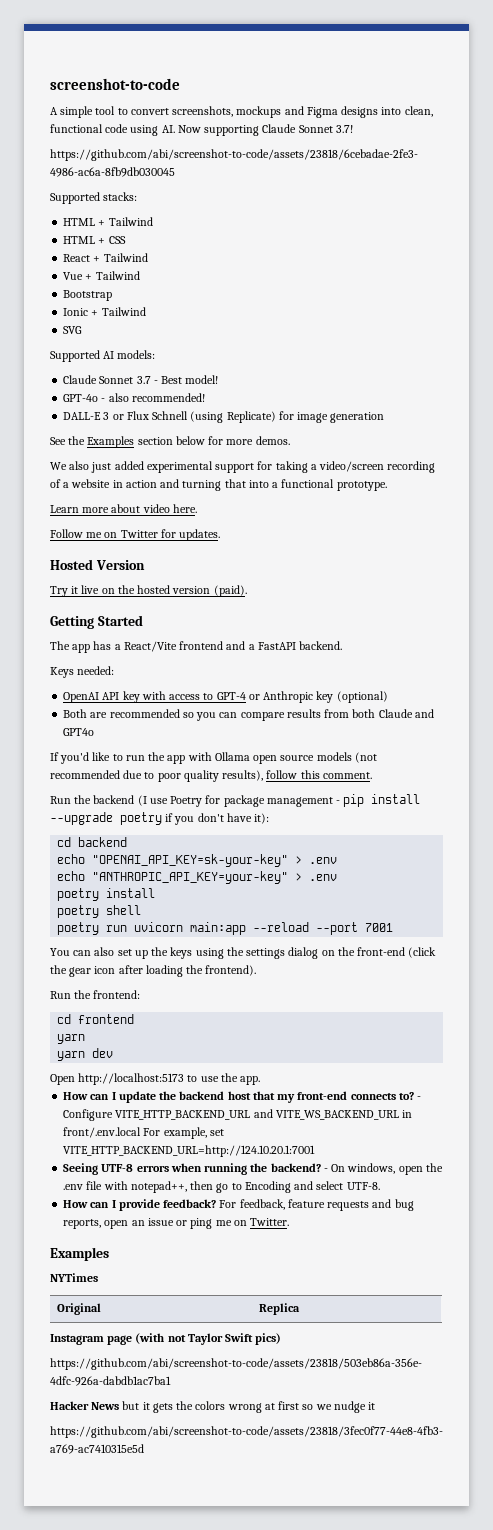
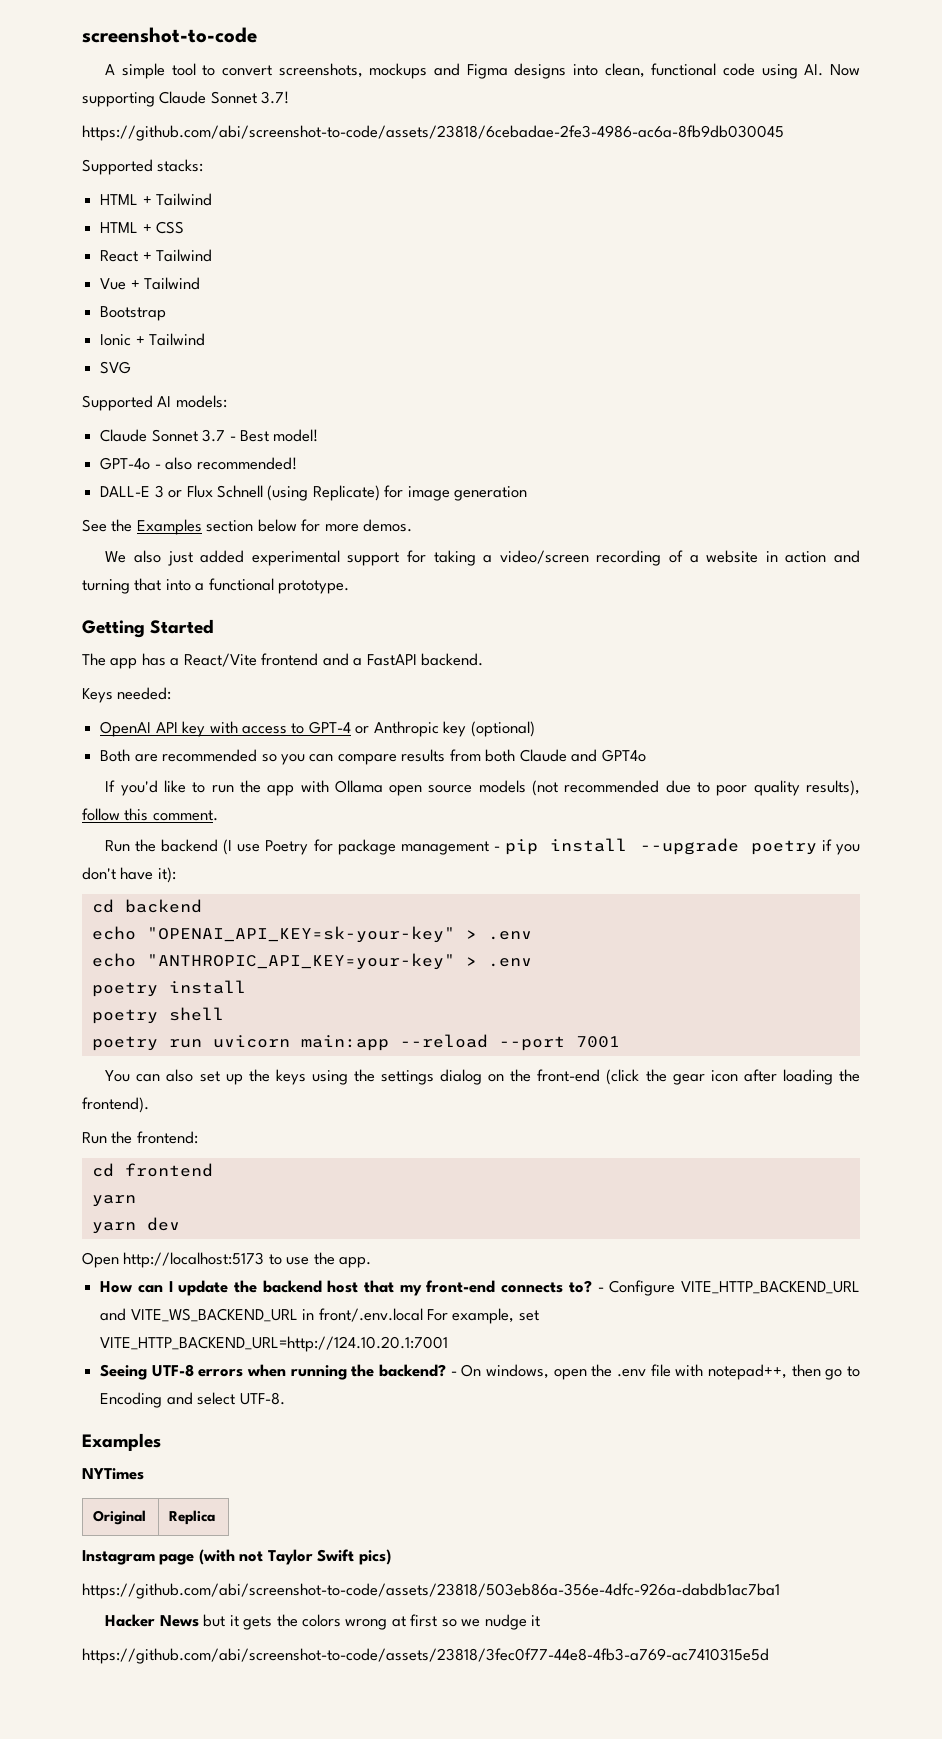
- Learn more about video here.
- Follow me on Twitter for updates.
- Hosted Version
- Try it live on the hosted version (paid).
- How can I provide feedback? For feedback, feature requests and bug reports, open an issue or ping me on Twitter.

